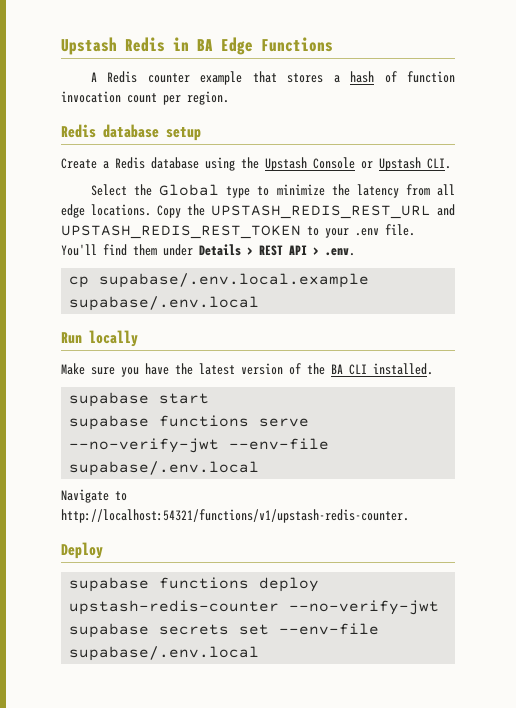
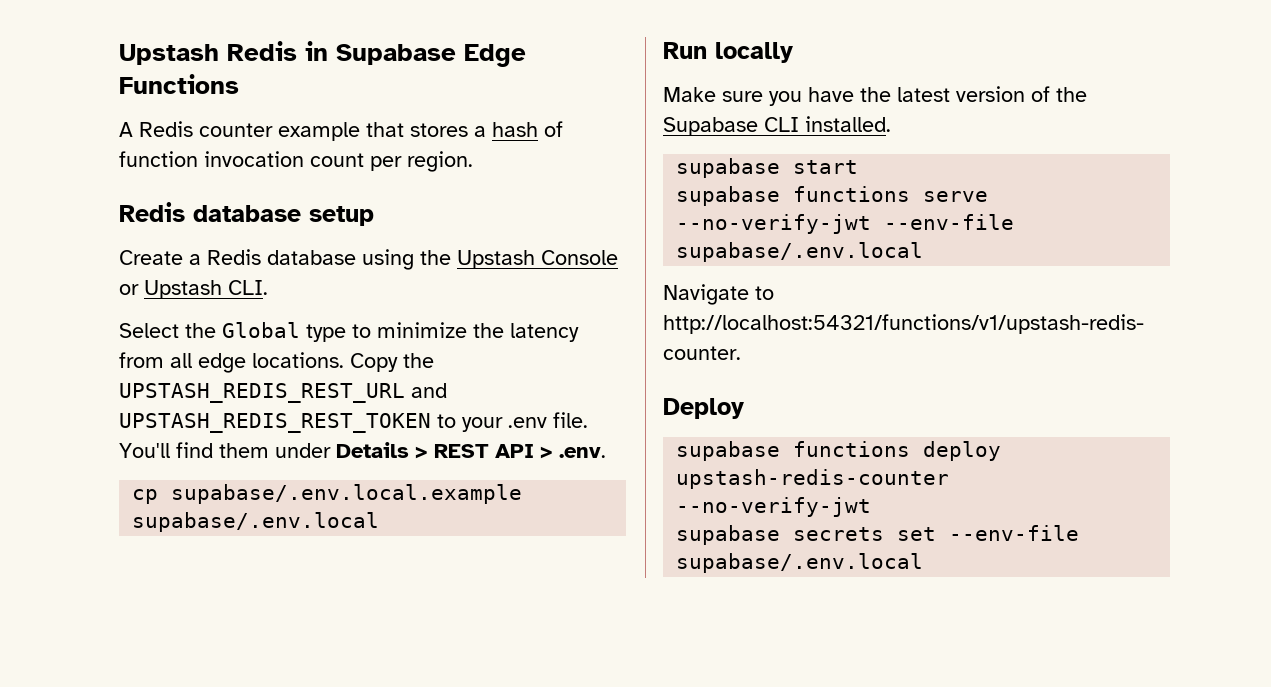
- Upstash Redis in BA Edge Functions
+ Upstash Redis in Supabase Edge Functions
- Make sure you have the latest version of the BA CLI installed.
+ Make sure you have the latest version of the Supabase CLI installed.

